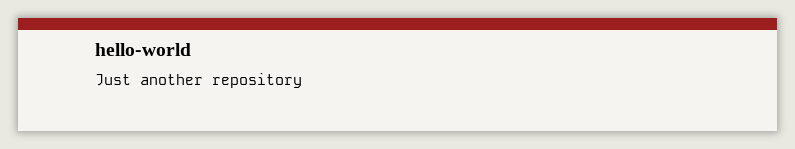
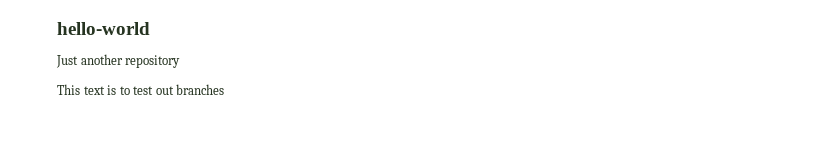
+ This text is to test out branches

